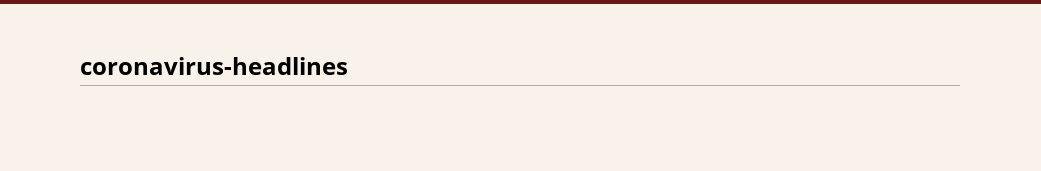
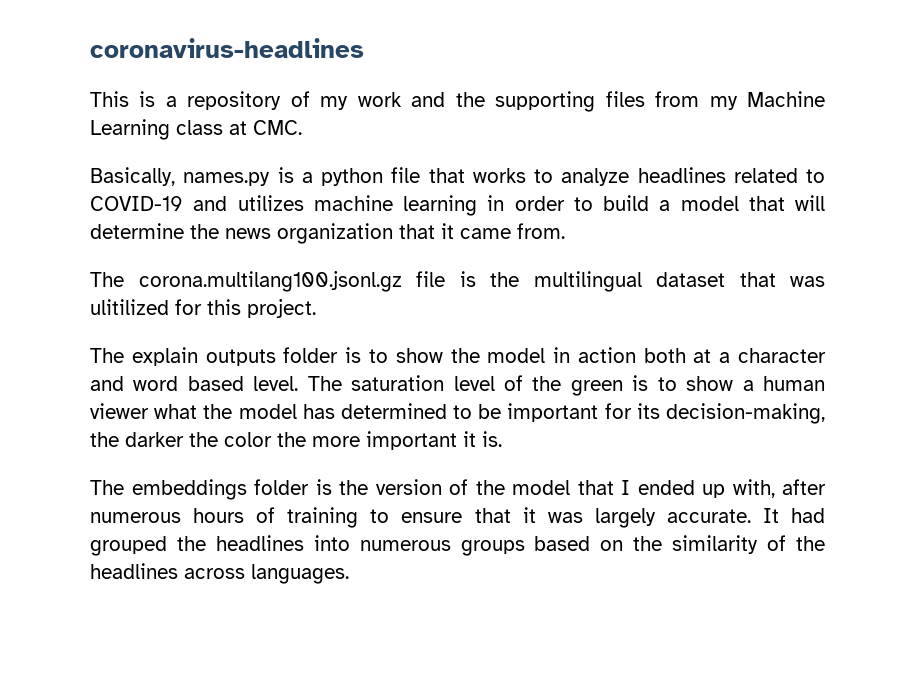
+ This is a repository of my work and the supporting files from my Machine Learning class at CMC.
+ Basically, names.py is a python file that works to analyze headlines related to COVID-19 and utilizes machine learning in order to build a model that will determine the news organization that it came from.
+ The corona.multilang100.jsonl.gz file is the multilingual dataset that was ulitilized for this project.
+ The explain outputs folder is to show the model in action both at a character and word based level. The saturation level of the green is to show a human viewer what the model has determined to be important for its decision-making, the darker the color the more important it is.
+ The embeddings folder is the version of the model that I ended up with, after numerous hours of training to ensure that it was largely accurate. It had grouped the headlines into numerous groups based on the similarity of the headlines across languages.

